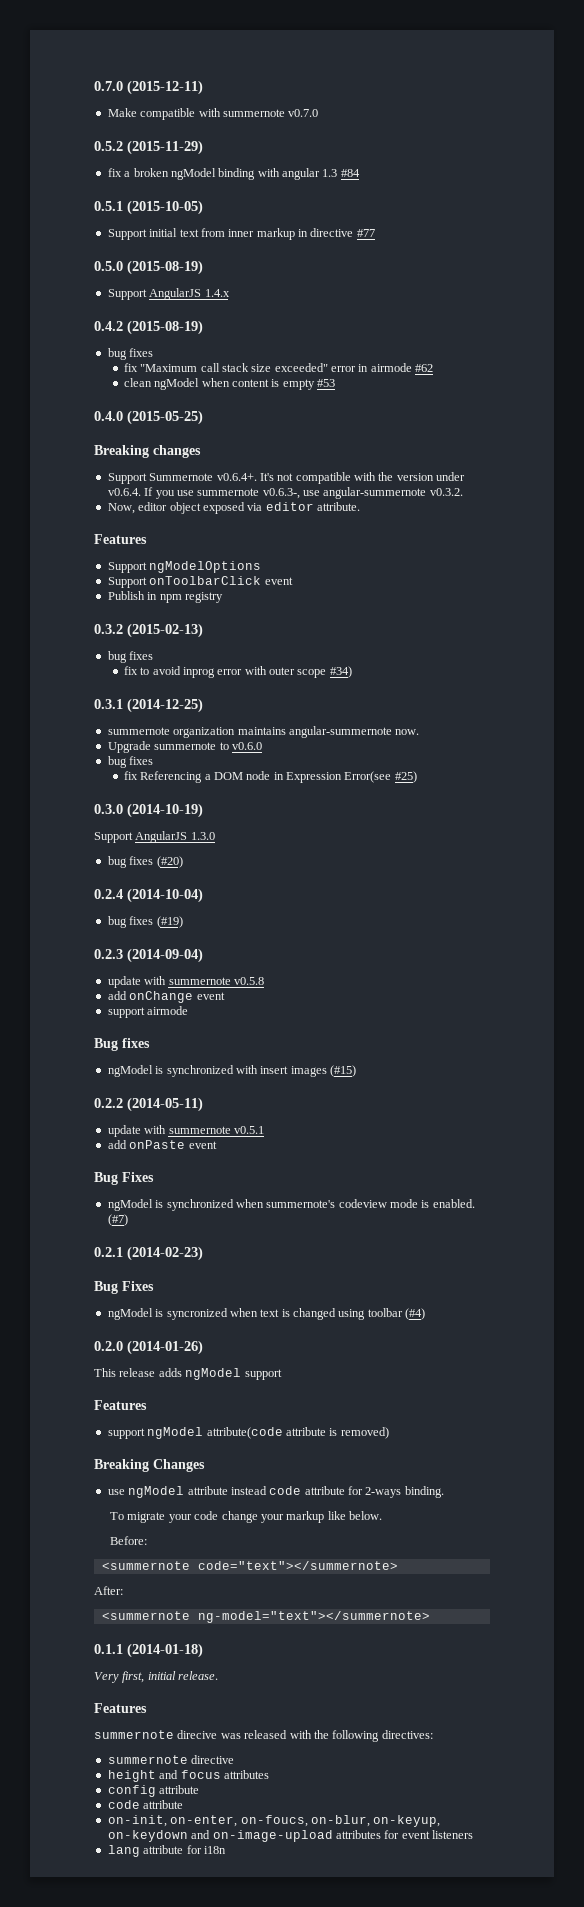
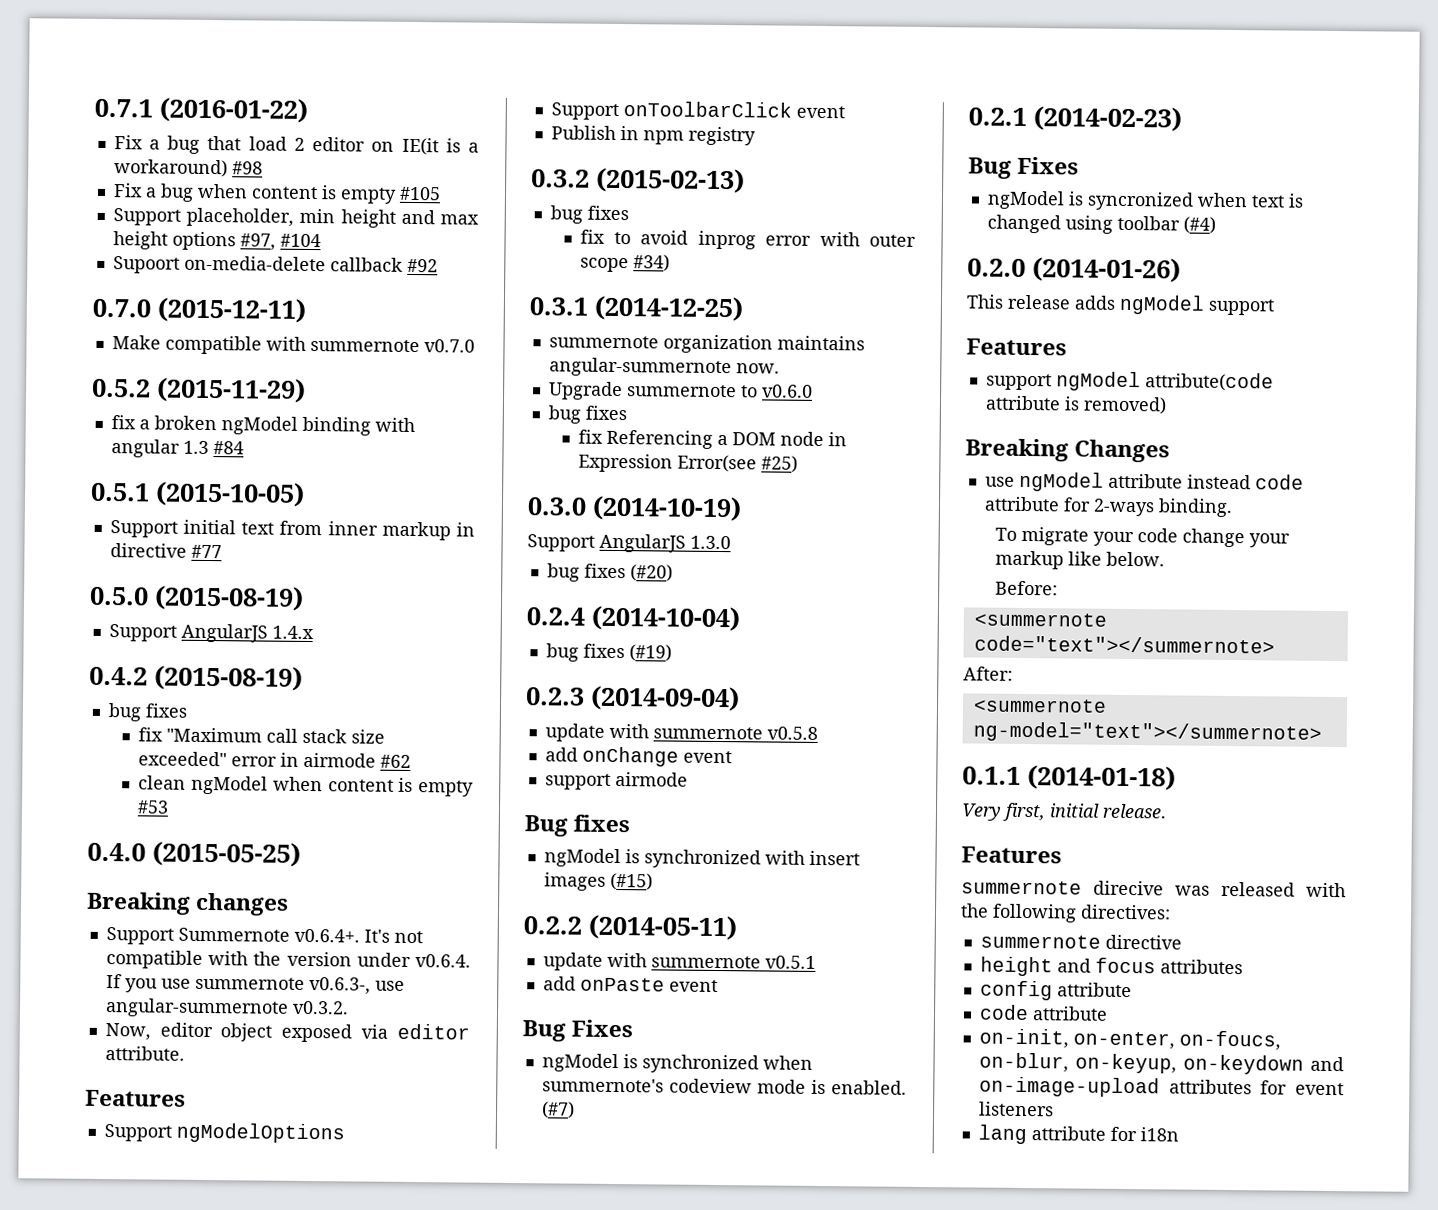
+ 0.7.1 (2016-01-22)
+ Fix a bug that load 2 editor on IE(it is a workaround) #98
+ Fix a bug when content is empty #105
+ Support placeholder, min height and max height options #97, #104
+ Supoort on-media-delete callback #92

